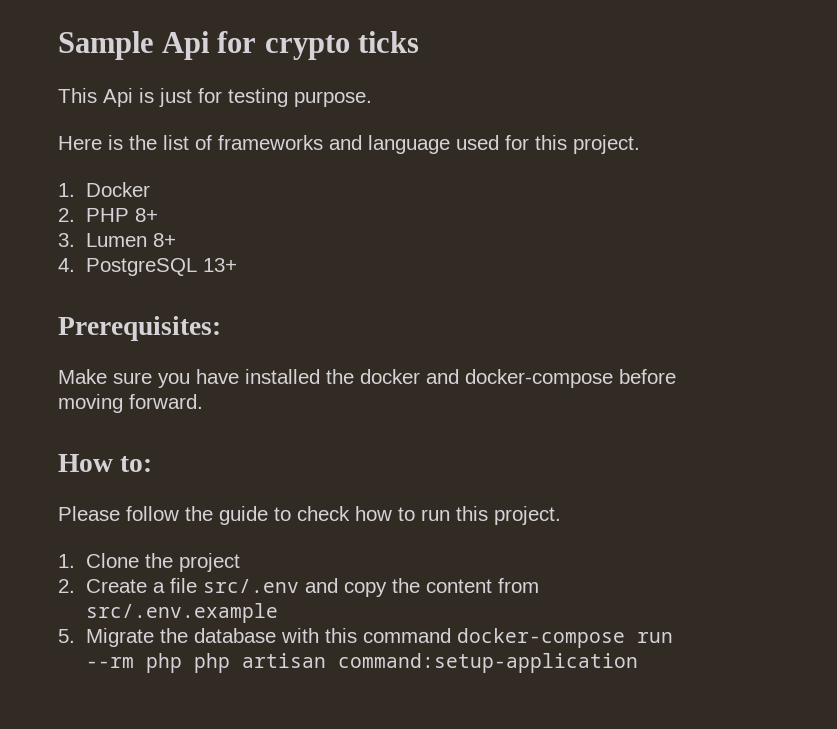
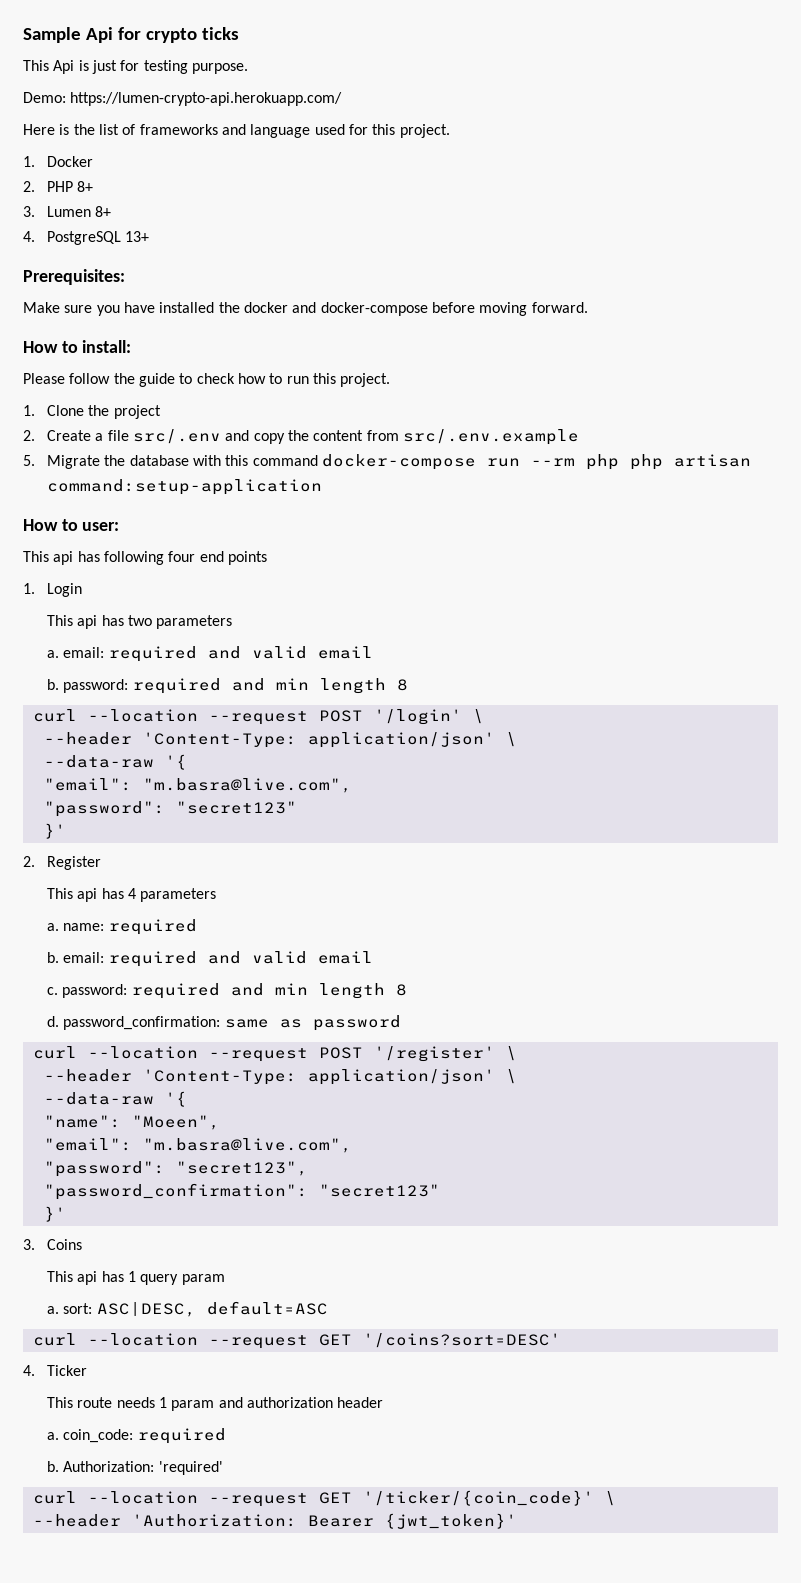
+ Demo: https://lumen-crypto-api.herokuapp.com/
- How to:
+ How to install:
+ How to user:
+ This api has following four end points
+ 1. Login
+ This api has two parameters
+ a. email: required and valid email
+ b. password: required and min length 8
+ curl --location --request POST '/login' \
+ --header 'Content-Type: application/json' \
+ --data-raw '{
+ "email": "m.basra@live.com",
+ "password": "secret123"
+ }'
+ 2. Register
+ This api has 4 parameters
+ a. name: required
+ b. email: required and valid email
+ c. password: required and min length 8
+ d. password_confirmation: same as password
+ curl --location --request POST '/register' \
+ --header 'Content-Type: application/json' \
+ --data-raw '{
+ "name": "Moeen",
+ "email": "m.basra@live.com",
+ "password": "secret123",
+ "password_confirmation": "secret123"
+ }'
+ 3. Coins
+ This api has 1 query param
+ a. sort: ASC|DESC, default=ASC
+ curl --location --request GET '/coins?sort=DESC'
+ 4. Ticker
+ This route needs 1 param and authorization header
+ a. coin_code: required
+ b. Authorization: 'required'
+ curl --location --request GET '/ticker/{coin_code}' \
+ --header 'Authorization: Bearer {jwt_token}'

